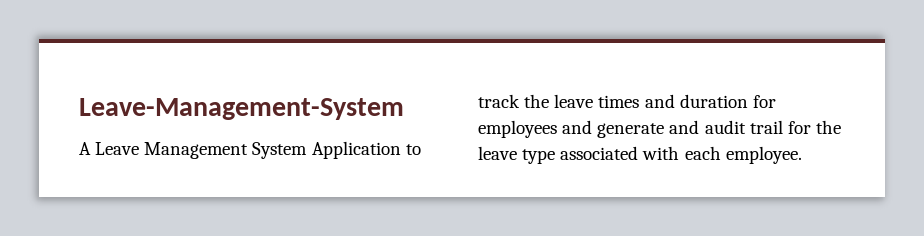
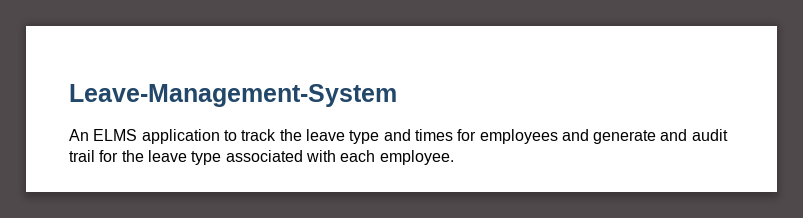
- A Leave Management System Application to track the leave times and duration for employees and generate and audit trail for the leave type associated with each employee.
+ An ELMS application to track the leave type and times for employees and generate and audit trail for the leave type associated with each employee.

